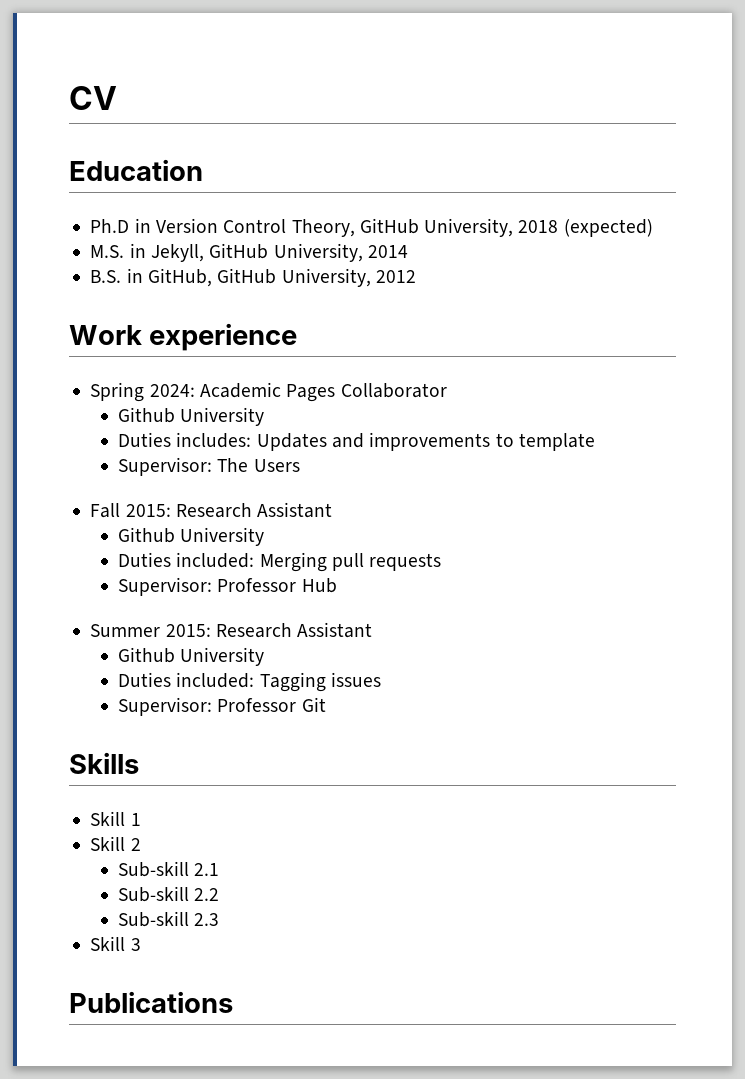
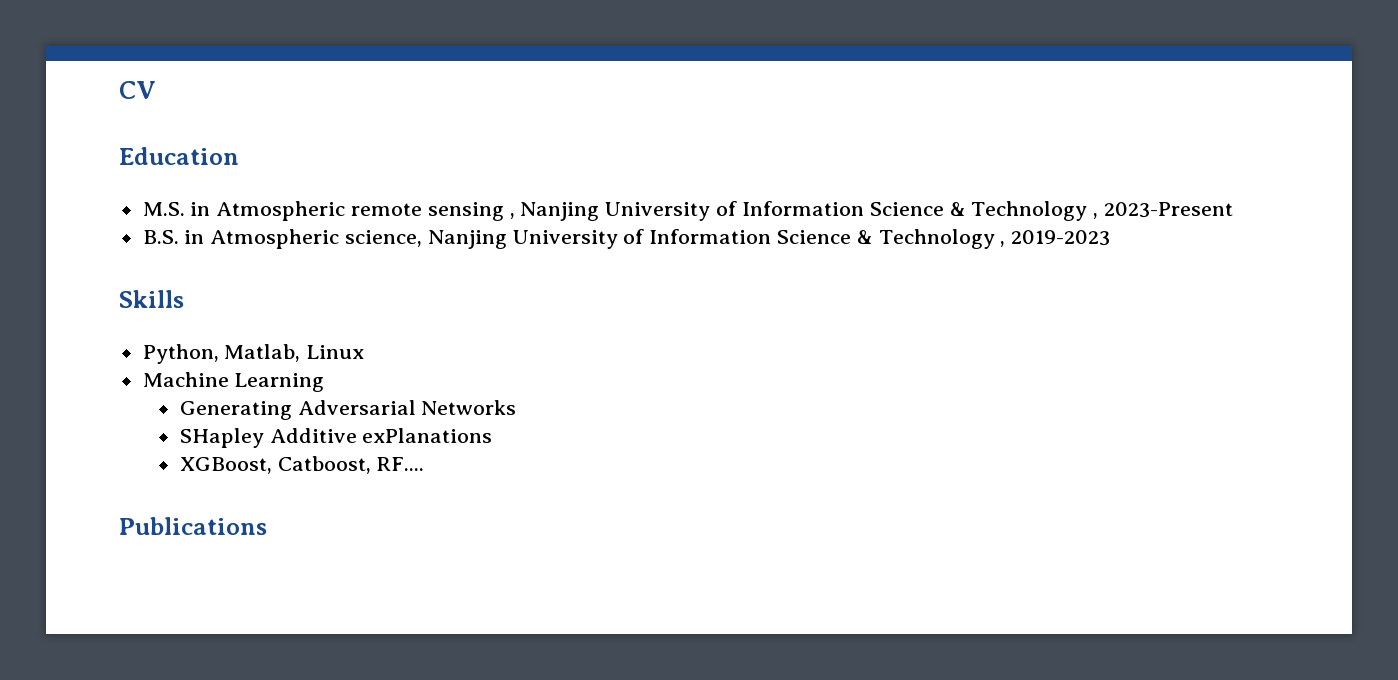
- Ph.D in Version Control Theory, GitHub University, 2018 (expected)
- M.S. in Jekyll, GitHub University, 2014
- B.S. in GitHub, GitHub University, 2012
- Work experience
- Spring 2024: Academic Pages Collaborator
- Github University
- Duties includes: Updates and improvements to template
- Supervisor: The Users
- Fall 2015: Research Assistant
- Github University
- Duties included: Merging pull requests
- Supervisor: Professor Hub
- Summer 2015: Research Assistant
- Github University
- Duties included: Tagging issues
- Supervisor: Professor Git
+ M.S. in Atmospheric remote sensing , Nanjing University of Information Science & Technology , 2023-Present
+ B.S. in Atmospheric science, Nanjing University of Information Science & Technology , 2019-2023
  Skills
- Skill 1
- Skill 2
- Sub-skill 2.1
- Sub-skill 2.2
- Sub-skill 2.3
- Skill 3
+ Python, Matlab, Linux
+ Machine Learning
+ Generating Adversarial Networks
+ SHapley Additive exPlanations
+ XGBoost, Catboost, RF....

